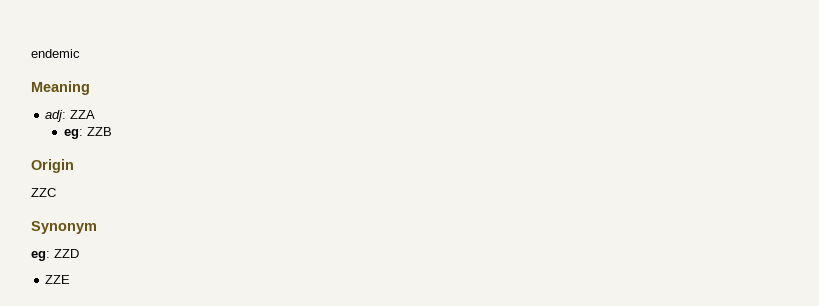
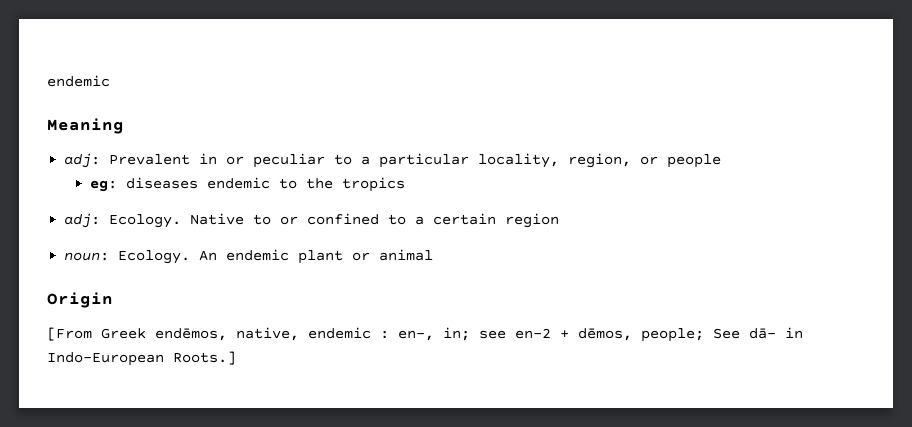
- adj: ZZA
- eg: ZZB
+ adj: Prevalent in or peculiar to a particular locality, region, or people
+ eg: diseases endemic to the tropics
+ adj: Ecology. Native to or confined to a certain region
+ noun: Ecology. An endemic plant or animal
  Origin
- ZZC
- Synonym
- eg: ZZD
- ZZE
+ [From Greek endēmos, native, endemic : en-, in; see en-2 + dēmos, people; See dā- in Indo-European Roots.]

